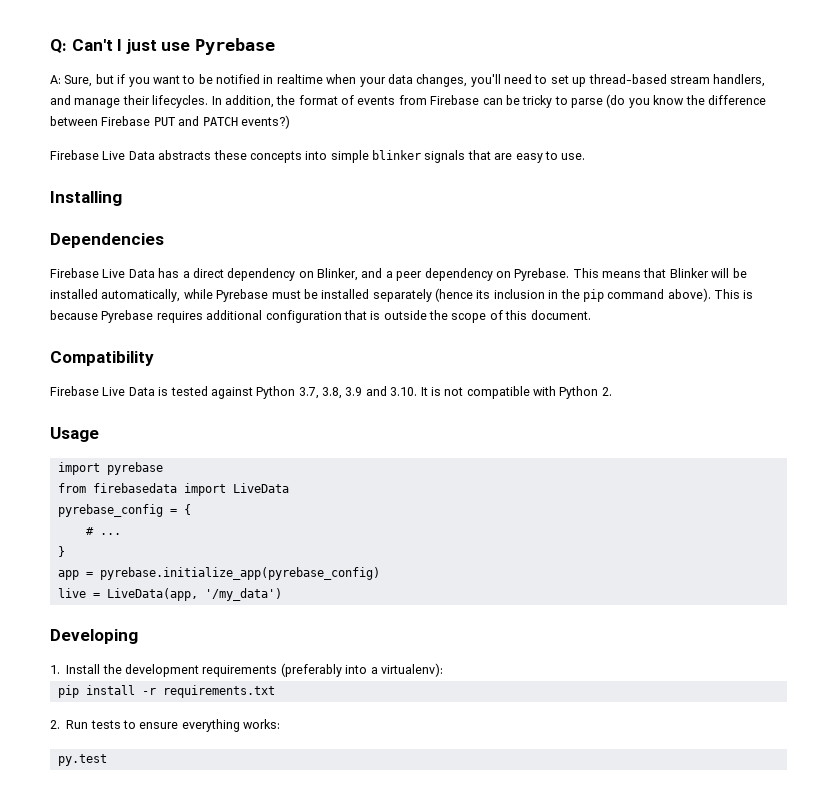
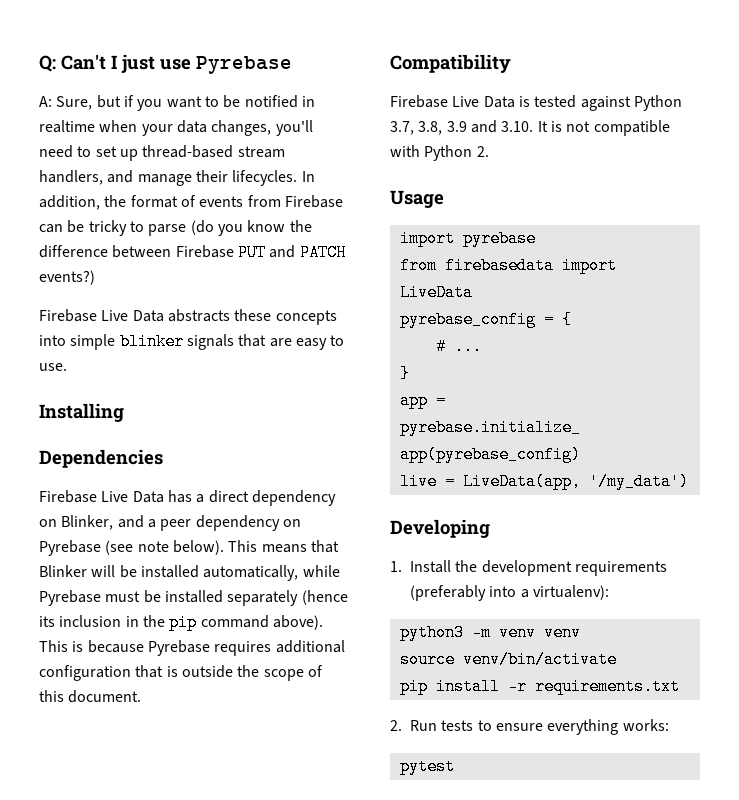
- Firebase Live Data has a direct dependency on Blinker, and a peer dependency on Pyrebase.
+ Firebase Live Data has a direct dependency on Blinker, and a peer dependency on Pyrebase (see note below).
+ python3 -m venv venv
+ source venv/bin/activate
- py.test
+ pytest

